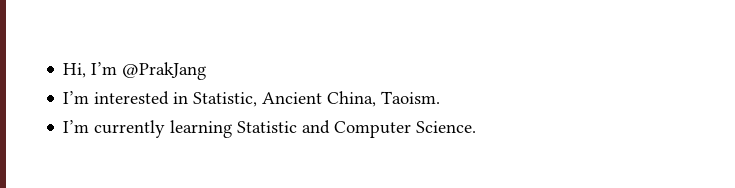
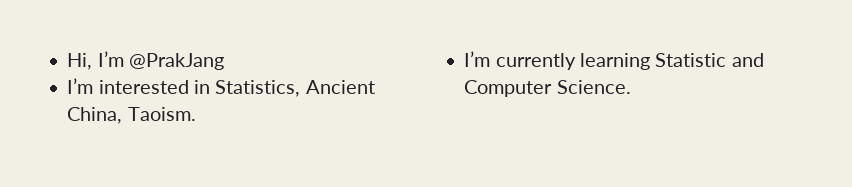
- I’m interested in Statistic, Ancient China, Taoism.
+ I’m interested in Statistics, Ancient China, Taoism.

